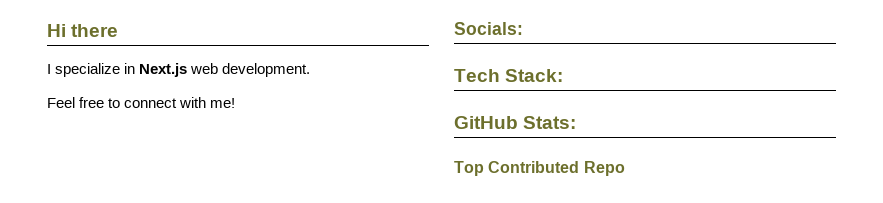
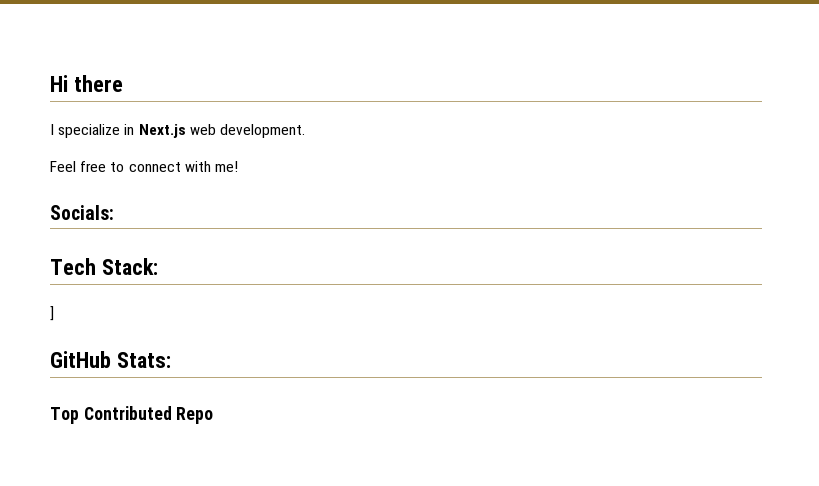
+ ]

